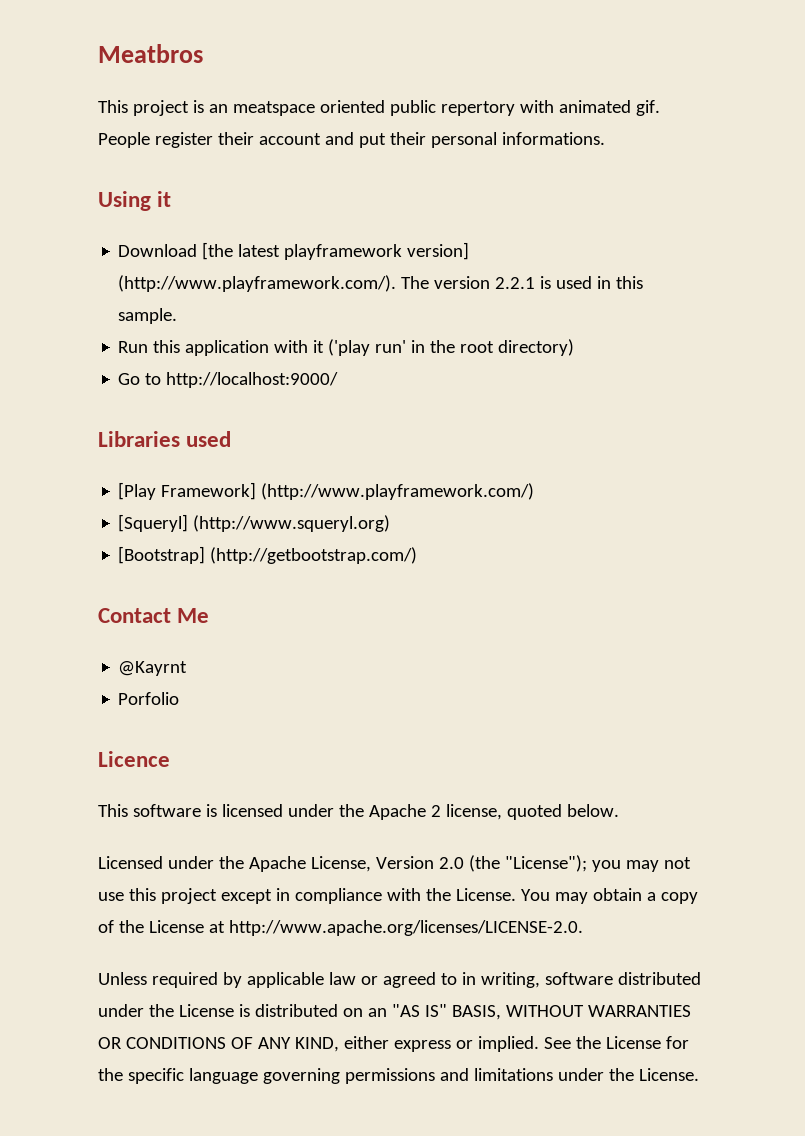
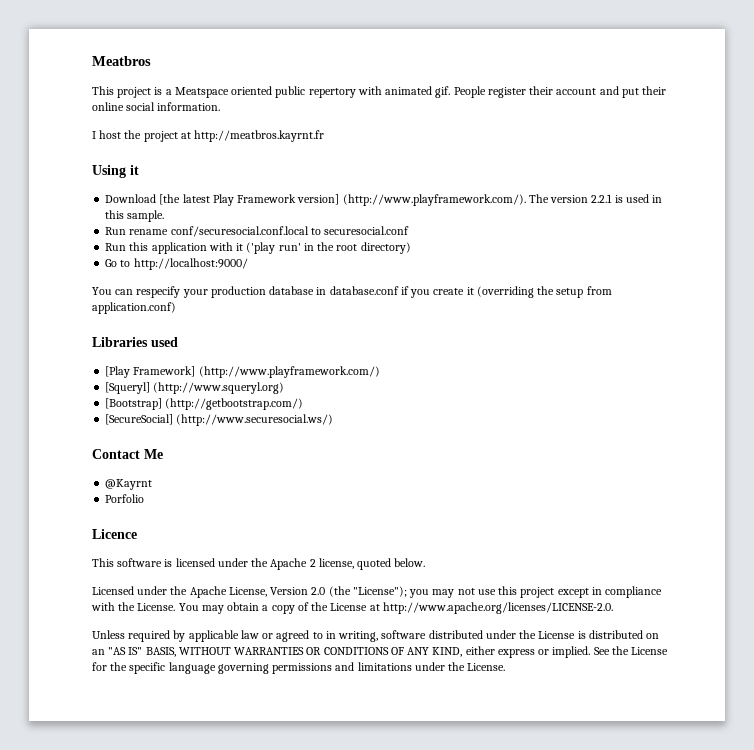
- This project is an meatspace oriented public repertory with animated gif.
+ This project is a Meatspace oriented public repertory with animated gif.
- People register their account and put their personal informations.
+ People register their account and put their online social information.
+ I host the project at http://meatbros.kayrnt.fr
- Download [the latest playframework version] (http://www.playframework.com/). The version 2.2.1 is used in this sample.
+ Download [the latest Play Framework version] (http://www.playframework.com/). The version 2.2.1 is used in this sample.
+ Run rename conf/securesocial.conf.local to securesocial.conf
+ You can respecify your production database in database.conf if you create it (overriding the setup from application.conf)
+ [SecureSocial] (http://www.securesocial.ws/)

